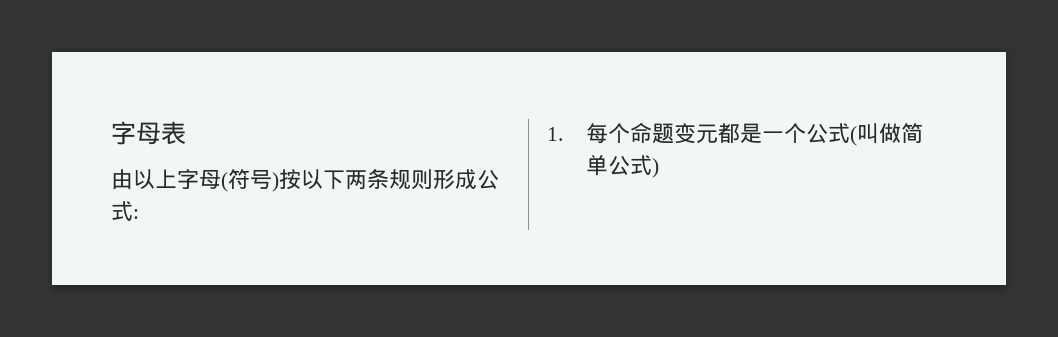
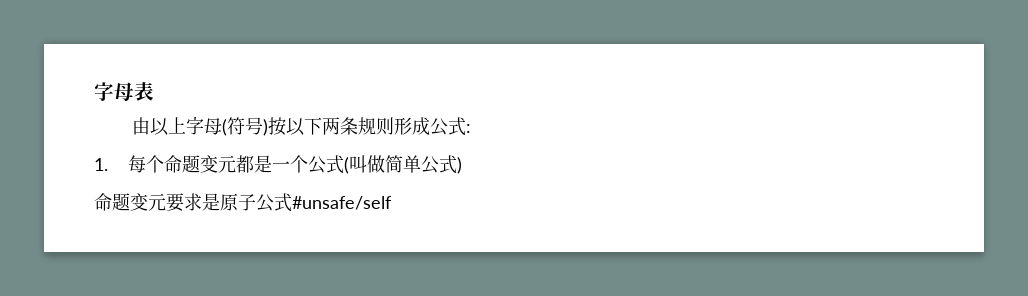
+ 命题变元要求是原子公式#unsafe/self

